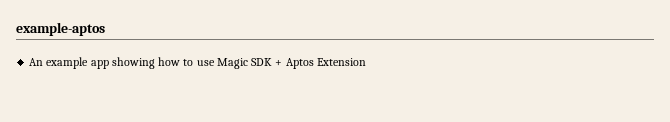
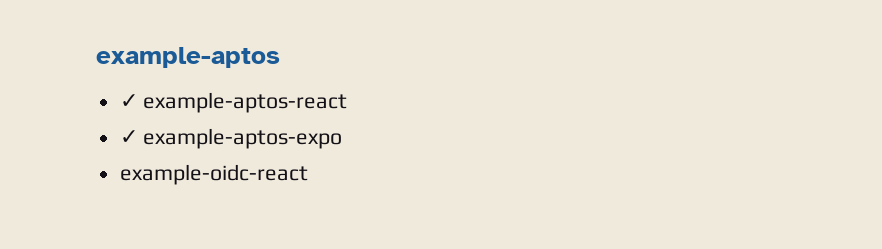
- An example app showing how to use Magic SDK + Aptos Extension
+ ✓ example-aptos-react
+ ✓ example-aptos-expo
+ example-oidc-react

